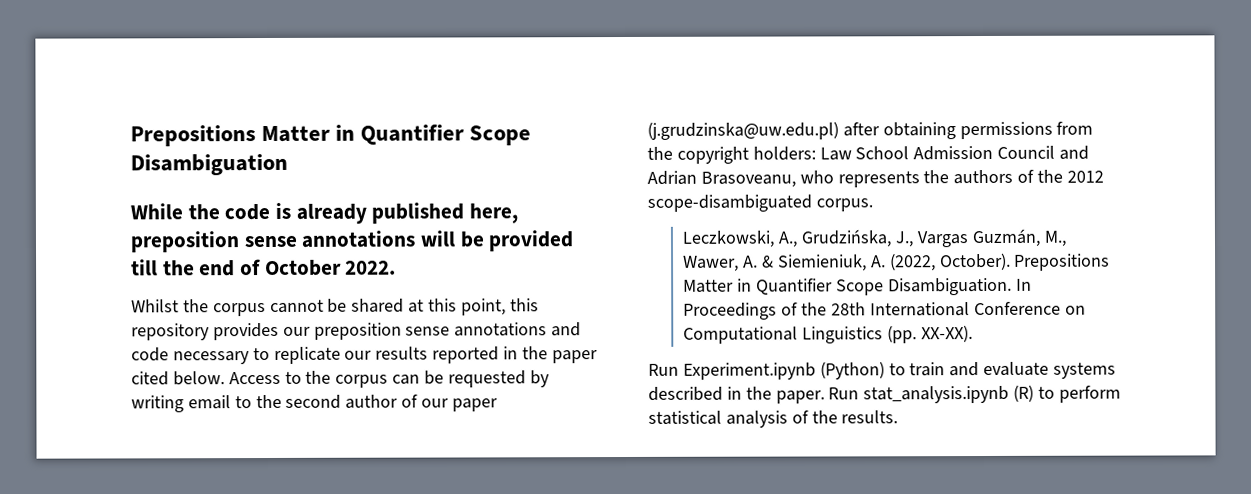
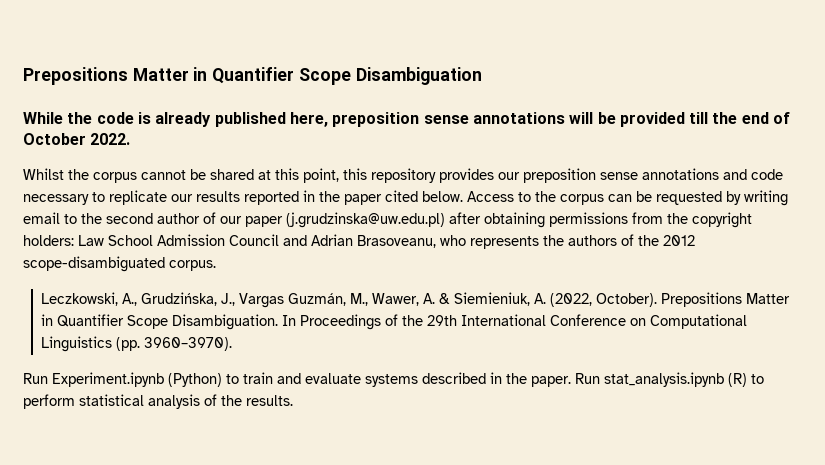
- In Proceedings of the 28th International Conference on Computational Linguistics (pp. XX-XX).
+ In Proceedings of the 29th International Conference on Computational Linguistics (pp. 3960–3970).

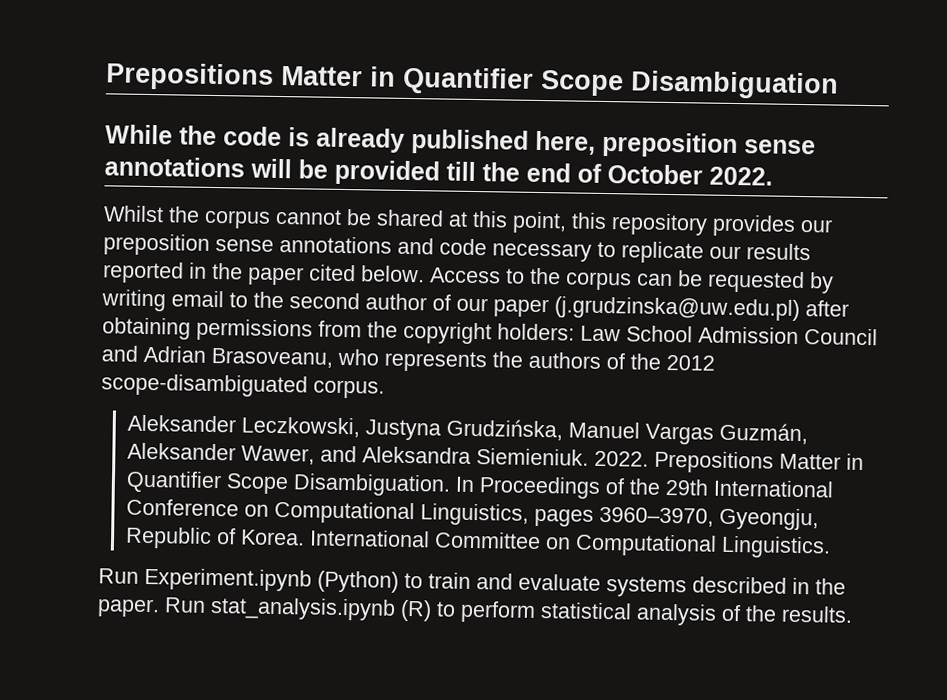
- Leczkowski, A., Grudzińska, J., Vargas Guzmán, M., Wawer, A. & Siemieniuk, A. (2022, October).
+ Aleksander Leczkowski, Justyna Grudzińska, Manuel Vargas Guzmán, Aleksander Wawer, and Aleksandra Siemieniuk. 2022.
- In Proceedings of the 29th International Conference on Computational Linguistics (pp. 3960–3970).
+ In Proceedings of the 29th International Conference on Computational Linguistics, pages 3960–3970, Gyeongju, Republic of Korea. International Committee on Computational Linguistics.

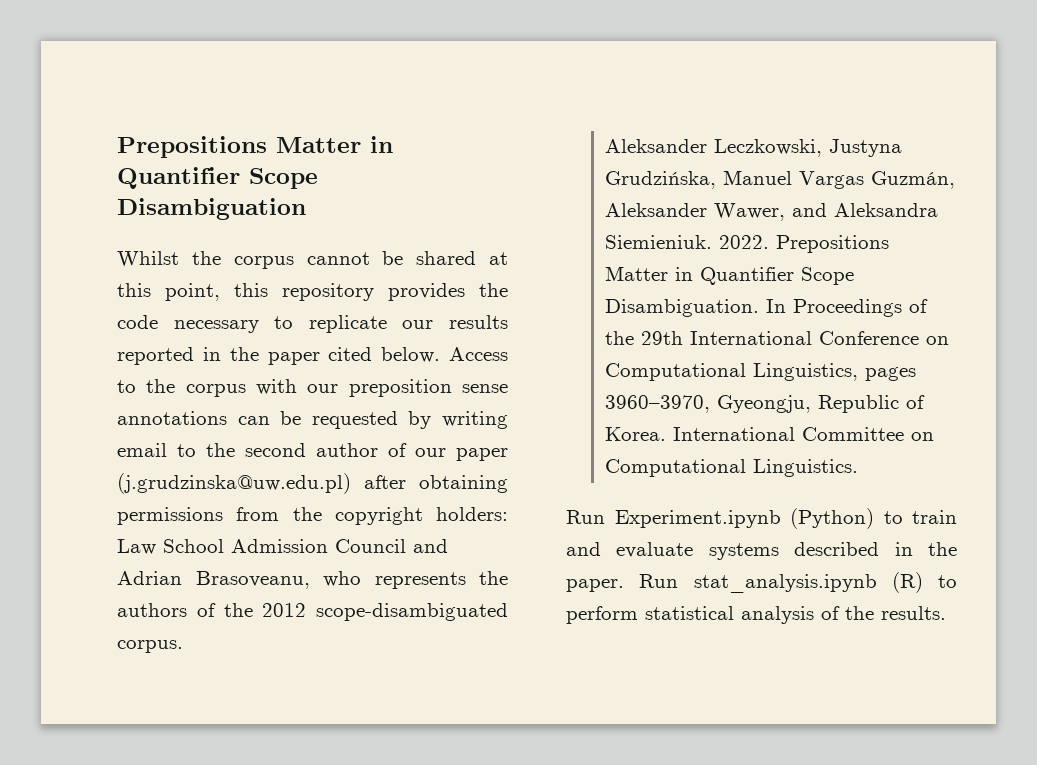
- While the code is already published here, preposition sense annotations will be provided till the end of October 2022.
- Whilst the corpus cannot be shared at this point, this repository provides our preposition sense annotations and code necessary to replicate our results reported in the paper cited below.
+ Whilst the corpus cannot be shared at this point, this repository provides the code necessary to replicate our results reported in the paper cited below.
- Access to the corpus can be requested by writing email to the second author of our paper (j.grudzinska@uw.edu.pl) after obtaining permissions from the copyright holders: Law School Admission Council and Adrian Brasoveanu, who represents the authors of the 2012 scope-disambiguated corpus.
+ Access to the corpus with our preposition sense annotations can be requested by writing email to the second author of our paper (j.grudzinska@uw.edu.pl) after obtaining permissions from the copyright holders: Law School Admission Council and Adrian Brasoveanu, who represents the authors of the 2012 scope-disambiguated corpus.

